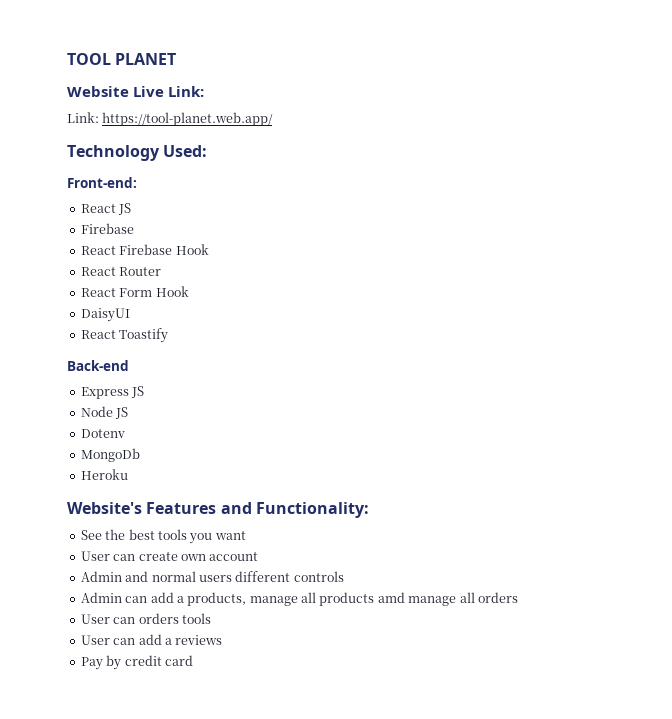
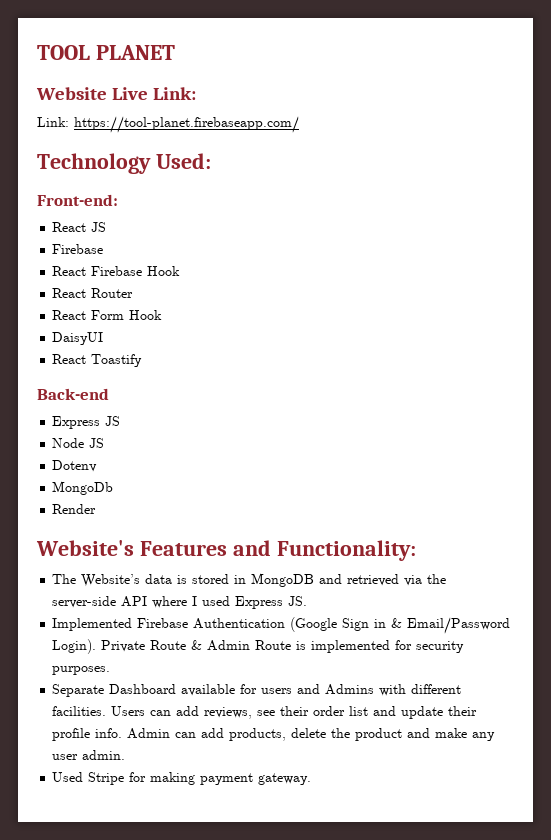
- Link: https://tool-planet.web.app/
+ Link: https://tool-planet.firebaseapp.com/
- Heroku
+ Render
- See the best tools you want
- User can create own account
- Admin and normal users different controls
- Admin can add a products, manage all products amd manage all orders
- User can orders tools
- User can add a reviews
- Pay by credit card
+ The Website’s data is stored in MongoDB and retrieved via the server-side API where I used Express JS.
+ Implemented Firebase Authentication (Google Sign in & Email/Password Login). Private Route & Admin Route is implemented for security purposes.
+ Separate Dashboard available for users and Admins with different facilities. Users can add reviews, see their order list and update their profile info. Admin can add products, delete the product and make any user admin.
+ Used Stripe for making payment gateway.

